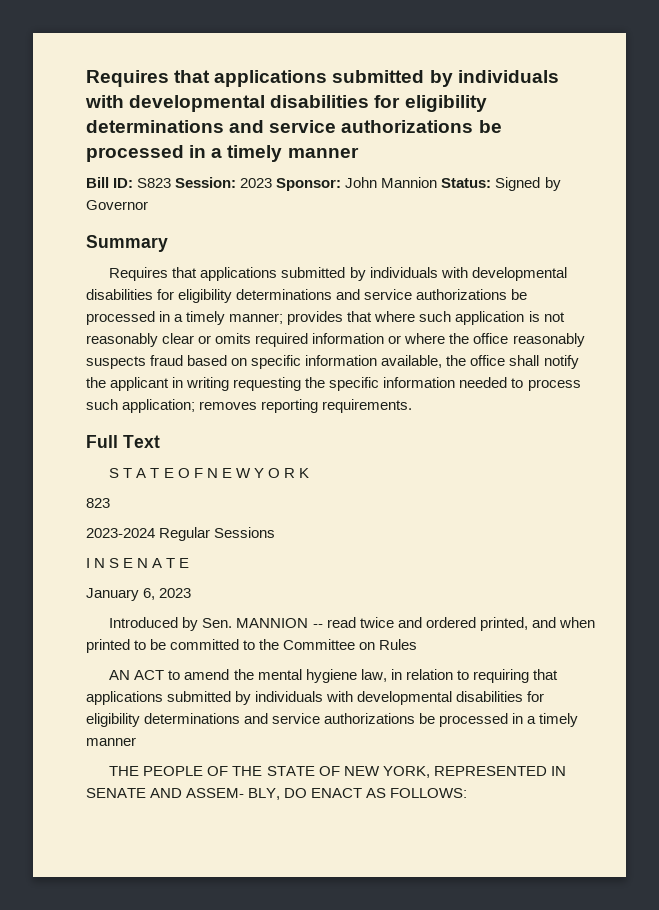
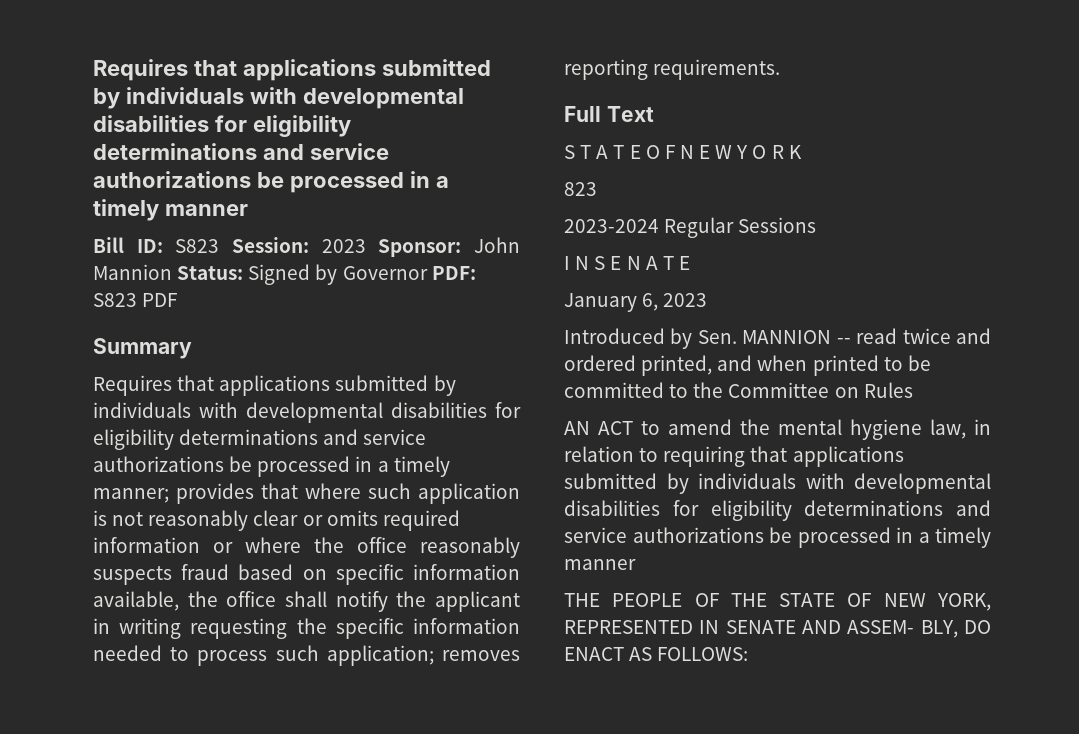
- Bill ID: S823 Session: 2023 Sponsor: John Mannion Status: Signed by Governor
+ Bill ID: S823 Session: 2023 Sponsor: John Mannion Status: Signed by Governor PDF: S823 PDF

